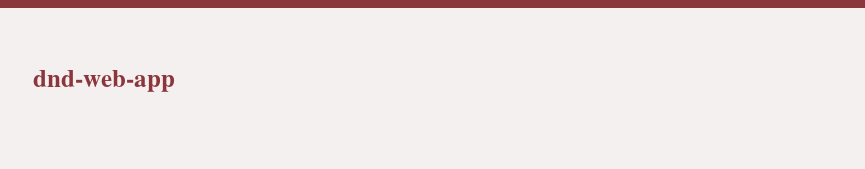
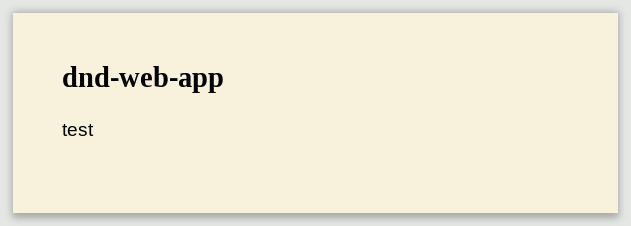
+ test

